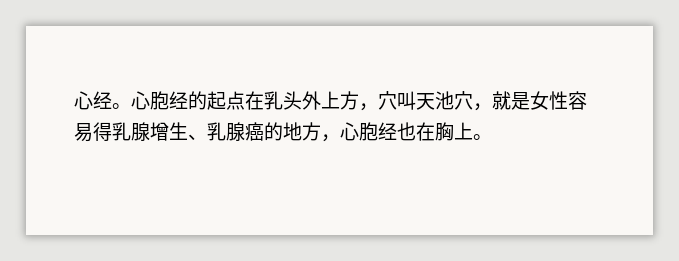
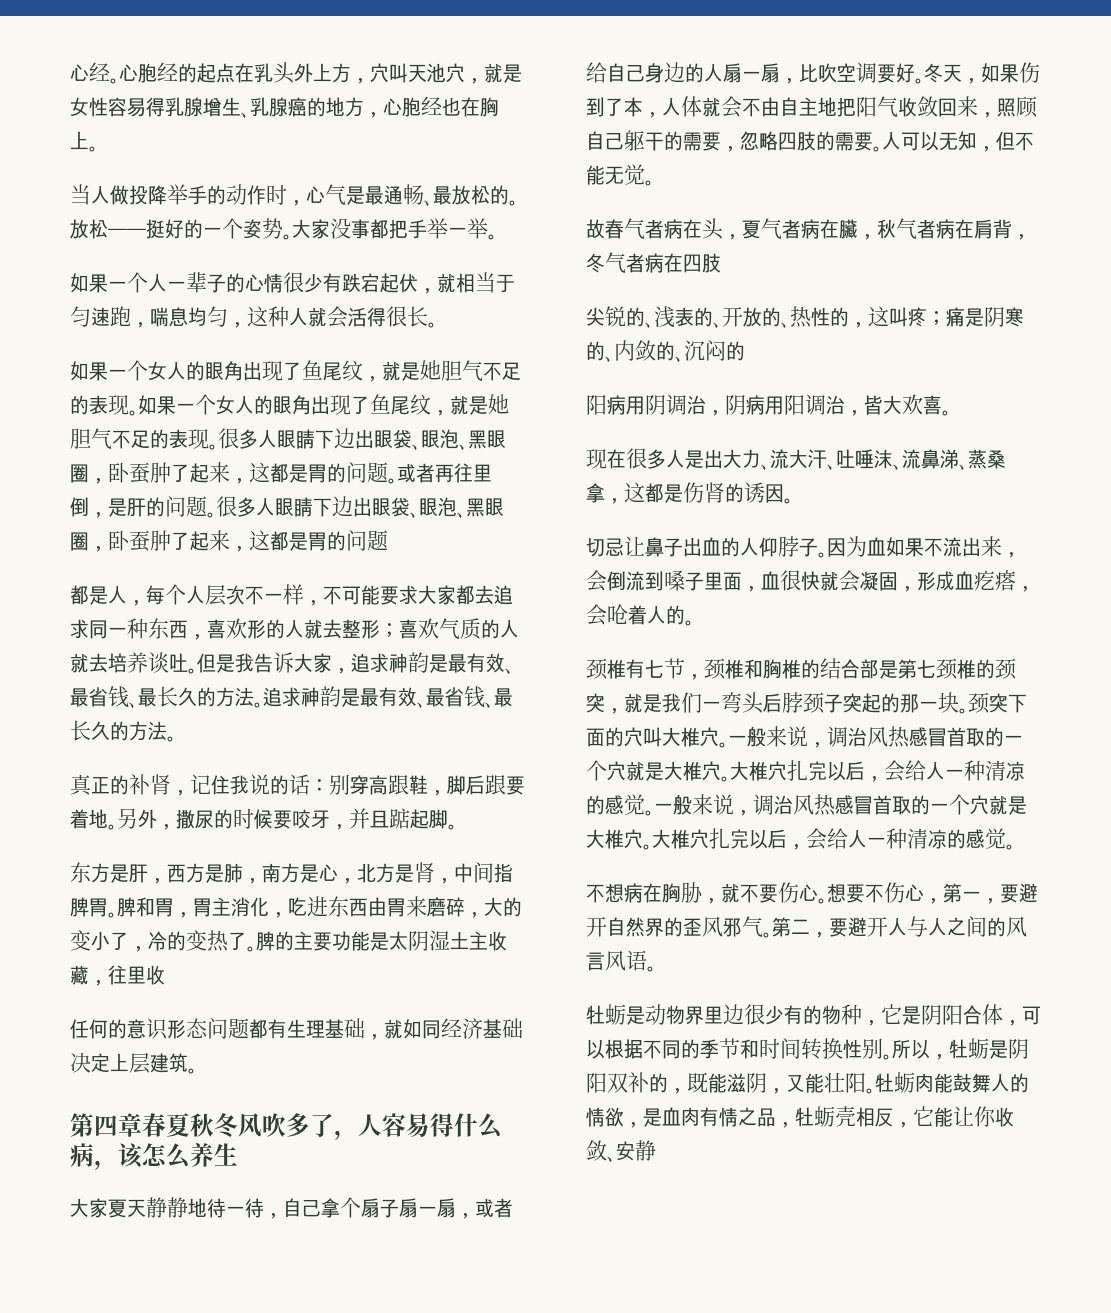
+ 当人做投降举手的动作时，心气是最通畅、最放松的。放松——挺好的一个姿势。大家没事都把手举一举。
+ 如果一个人一辈子的心情很少有跌宕起伏，就相当于匀速跑，喘息均匀，这种人就会活得很长。
+ 如果一个女人的眼角出现了鱼尾纹，就是她胆气不足的表现。如果一个女人的眼角出现了鱼尾纹，就是她胆气不足的表现。很多人眼睛下边出眼袋、眼泡、黑眼圈，卧蚕肿了起来，这都是胃的问题。或者再往里倒，是肝的问题。很多人眼睛下边出眼袋、眼泡、黑眼圈，卧蚕肿了起来，这都是胃的问题
+ 都是人，每个人层次不一样，不可能要求大家都去追求同一种东西，喜欢形的人就去整形；喜欢气质的人就去培养谈吐。但是我告诉大家，追求神韵是最有效、最省钱、最长久的方法。追求神韵是最有效、最省钱、最长久的方法。
+ 真正的补肾，记住我说的话：别穿高跟鞋，脚后跟要着地。另外，撒尿的时候要咬牙，并且踮起脚。
+ 东方是肝，西方是肺，南方是心，北方是肾，中间指脾胃。脾和胃，胃主消化，吃进东西由胃来磨碎，大的变小了，冷的变热了。脾的主要功能是太阴湿土主收藏，往里收
+ 任何的意识形态问题都有生理基础，就如同经济基础决定上层建筑。
+ 第四章春夏秋冬风吹多了，人容易得什么病，该怎么养生
+ 大家夏天静静地待一待，自己拿个扇子扇一扇，或者给自己身边的人扇一扇，比吹空调要好。冬天，如果伤到了本，人体就会不由自主地把阳气收敛回来，照顾自己躯干的需要，忽略四肢的需要。人可以无知，但不能无觉。
+ 故春气者病在头，夏气者病在臟，秋气者病在肩背，冬气者病在四肢
+ 尖锐的、浅表的、开放的、热性的，这叫疼；痛是阴寒的、内敛的、沉闷的
+ 阳病用阴调治，阴病用阳调治，皆大欢喜。
+ 现在很多人是出大力、流大汗、吐唾沫、流鼻涕、蒸桑拿，这都是伤肾的诱因。
+ 切忌让鼻子出血的人仰脖子。因为血如果不流出来，会倒流到嗓子里面，血很快就会凝固，形成血疙瘩，会呛着人的。
+ 颈椎有七节，颈椎和胸椎的结合部是第七颈椎的颈突，就是我们一弯头后脖颈子突起的那一块。颈突下面的穴叫大椎穴。一般来说，调治风热感冒首取的一个穴就是大椎穴。大椎穴扎完以后，会给人一种清凉的感觉。一般来说，调治风热感冒首取的一个穴就是大椎穴。大椎穴扎完以后，会给人一种清凉的感觉。
+ 不想病在胸胁，就不要伤心。想要不伤心，第一，要避开自然界的歪风邪气。第二，要避开人与人之间的风言风语。
+ 牡蛎是动物界里边很少有的物种，它是阴阳合体，可以根据不同的季节和时间转换性别。所以，牡蛎是阴阳双补的，既能滋阴，又能壮阳。牡蛎肉能鼓舞人的情欲，是血肉有情之品，牡蛎壳相反，它能让你收敛、安静

